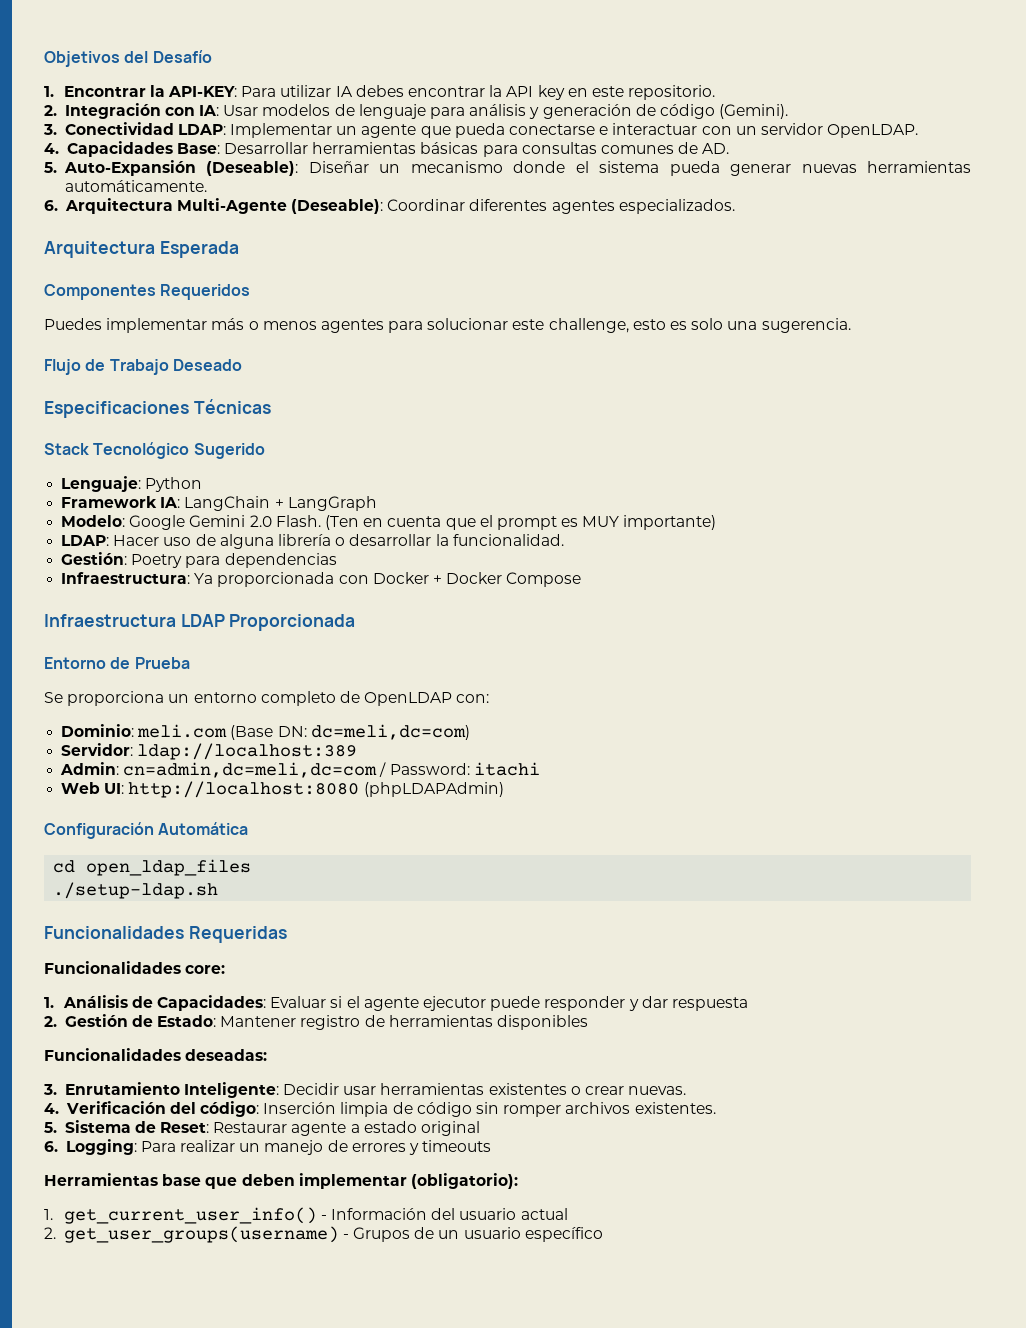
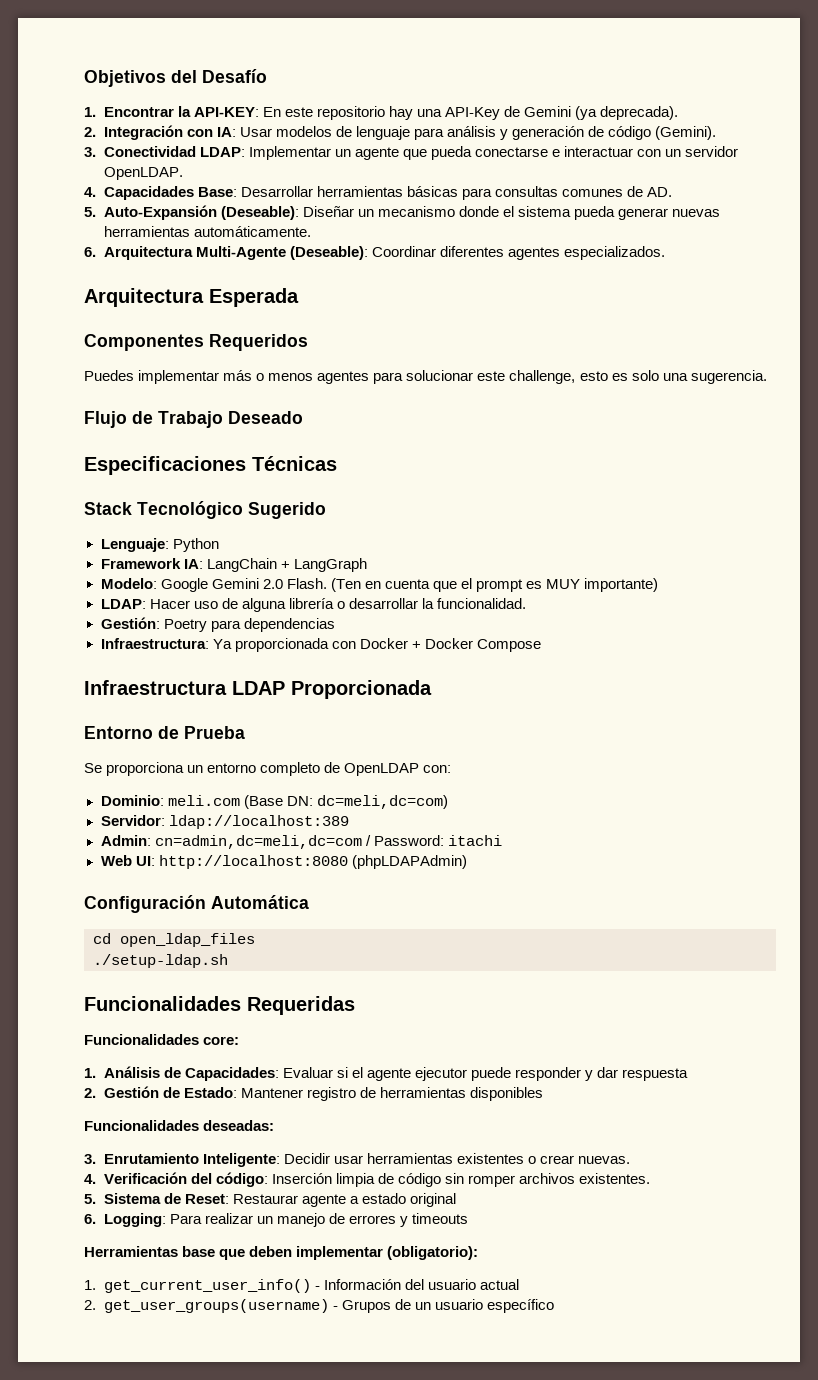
- 1. Encontrar la API-KEY: Para utilizar IA debes encontrar la API key en este repositorio.
+ 1. Encontrar la API-KEY: En este repositorio hay una API-Key de Gemini (ya deprecada).

